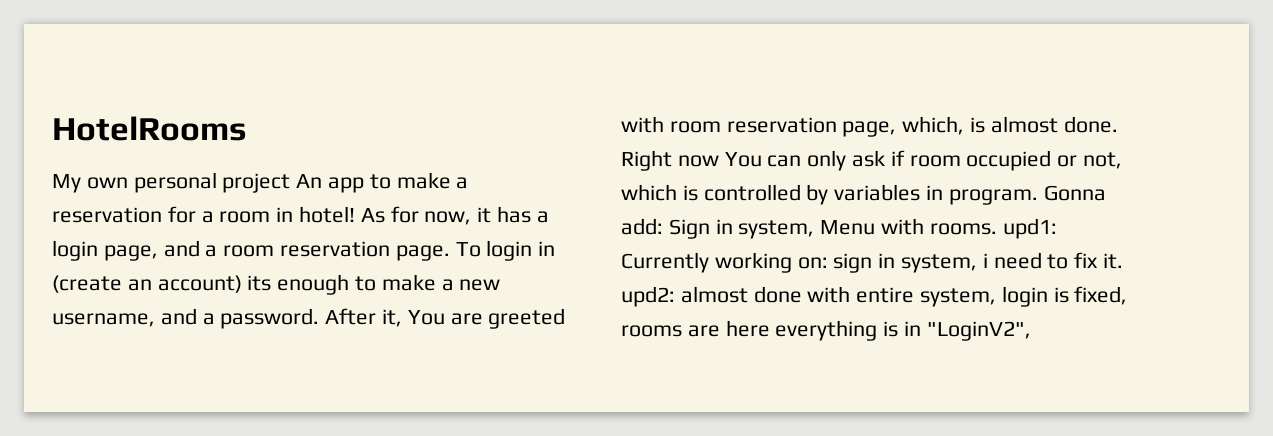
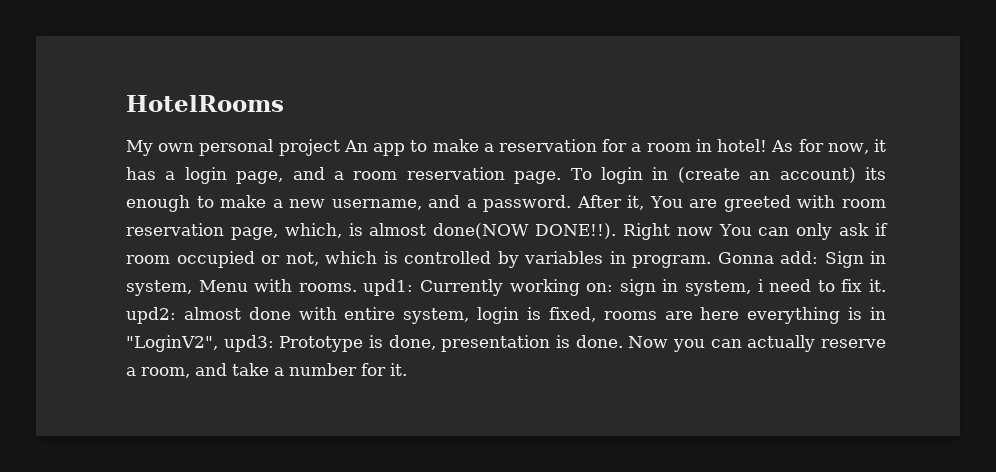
- After it, You are greeted with room reservation page, which, is almost done.
+ After it, You are greeted with room reservation page, which, is almost done(NOW DONE!!).
- Gonna add: Sign in system, Menu with rooms. upd1: Currently working on: sign in system, i need to fix it. upd2: almost done with entire system, login is fixed, rooms are here everything is in "LoginV2",
+ Gonna add: Sign in system, Menu with rooms. upd1: Currently working on: sign in system, i need to fix it. upd2: almost done with entire system, login is fixed, rooms are here everything is in "LoginV2", upd3: Prototype is done, presentation is done. Now you can actually reserve a room, and take a number for it.

